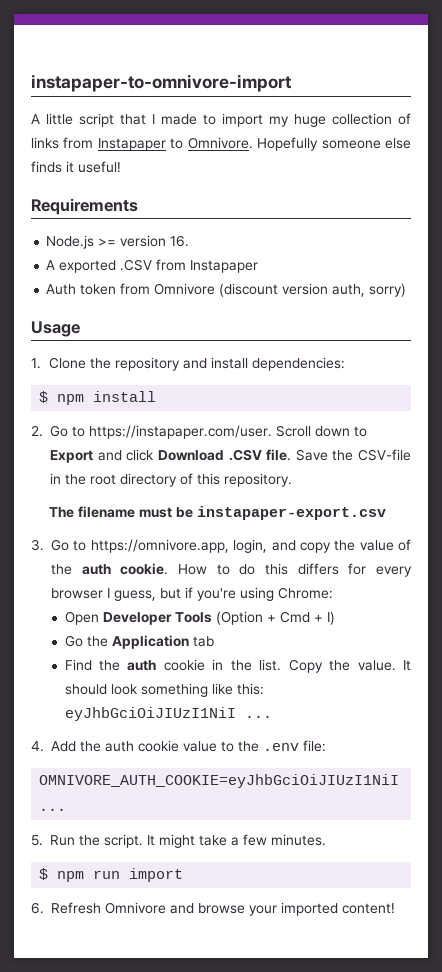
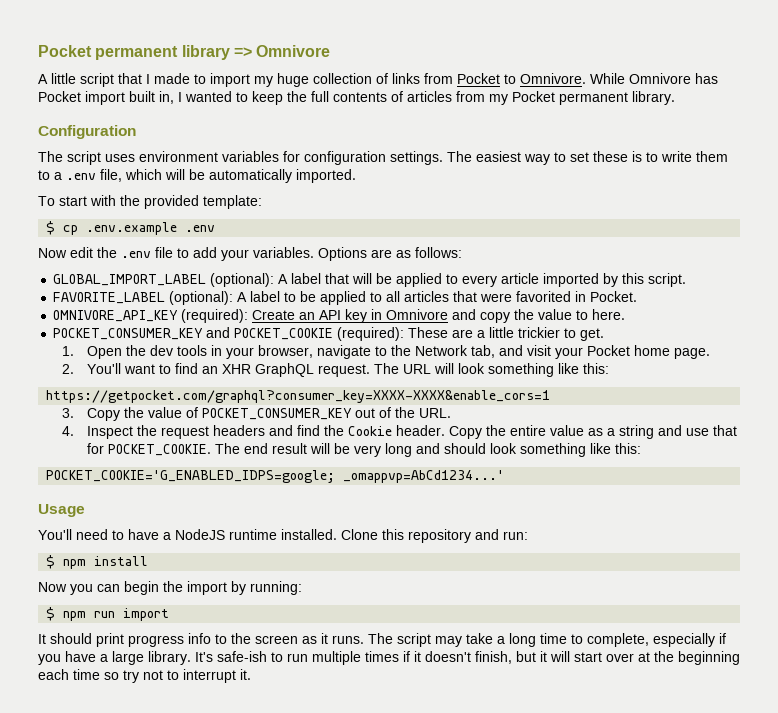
- instapaper-to-omnivore-import
+ Pocket permanent library => Omnivore
- A little script that I made to import my huge collection of links from Instapaper to Omnivore.
+ A little script that I made to import my huge collection of links from Pocket to Omnivore.
- Hopefully someone else finds it useful!
- Requirements
- Node.js >= version 16.
- A exported .CSV from Instapaper
- Auth token from Omnivore (discount version auth, sorry)
+ While Omnivore has Pocket import built in, I wanted to keep the full contents of articles from my Pocket permanent library.
+ Configuration
+ The script uses environment variables for configuration settings. The easiest way to set these is to write them to a .env file, which will be automatically imported.
+ To start with the provided template:
+ $ cp .env.example .env
+ Now edit the .env file to add your variables. Options are as follows:
+ GLOBAL_IMPORT_LABEL (optional): A label that will be applied to every article imported by this script.
+ FAVORITE_LABEL (optional): A label to be applied to all articles that were favorited in Pocket.
+ OMNIVORE_API_KEY (required): Create an API key in Omnivore and copy the value to here.
+ POCKET_CONSUMER_KEY and POCKET_COOKIE (required): These are a little trickier to get.
+ 1. Open the dev tools in your browser, navigate to the Network tab, and visit your Pocket home page.
+ 2. You'll want to find an XHR GraphQL request. The URL will look something like this:
+ https://getpocket.com/graphql?consumer_key=XXXX-XXXX&enable_cors=1
+ 3. Copy the value of POCKET_CONSUMER_KEY out of the URL.
+ 4. Inspect the request headers and find the Cookie header. Copy the entire value as a string and use that for POCKET_COOKIE. The end result will be very long and should look something like this:
+ POCKET_COOKIE='G_ENABLED_IDPS=google; _omappvp=AbCd1234...'
  Usage
- 1. Clone the repository and install dependencies:
+ You'll need to have a NodeJS runtime installed. Clone this repository and run:
  $ npm install
- 2. Go to https://instapaper.com/user. Scroll down to Export and click Download .CSV file. Save the CSV-file in the root directory of this repository.
- The filename must be instapaper-export.csv
- 3. Go to https://omnivore.app, login, and copy the value of the auth cookie. How to do this differs for every browser I guess, but if you're using Chrome:
- Open Developer Tools (Option + Cmd + I)
- Go the Application tab
- Find the auth cookie in the list. Copy the value. It should look something like this: eyJhbGciOiJIUzI1NiI ...
- 4. Add the auth cookie value to the .env file:
- OMNIVORE_AUTH_COOKIE=eyJhbGciOiJIUzI1NiI ...
- 5. Run the script. It might take a few minutes.
+ Now you can begin the import by running:
  $ npm run import
- 6. Refresh Omnivore and browse your imported content!
+ It should print progress info to the screen as it runs. The script may take a long time to complete, especially if you have a large library. It's safe-ish to run multiple times if it doesn't finish, but it will start over at the beginning each time so try not to interrupt it.

